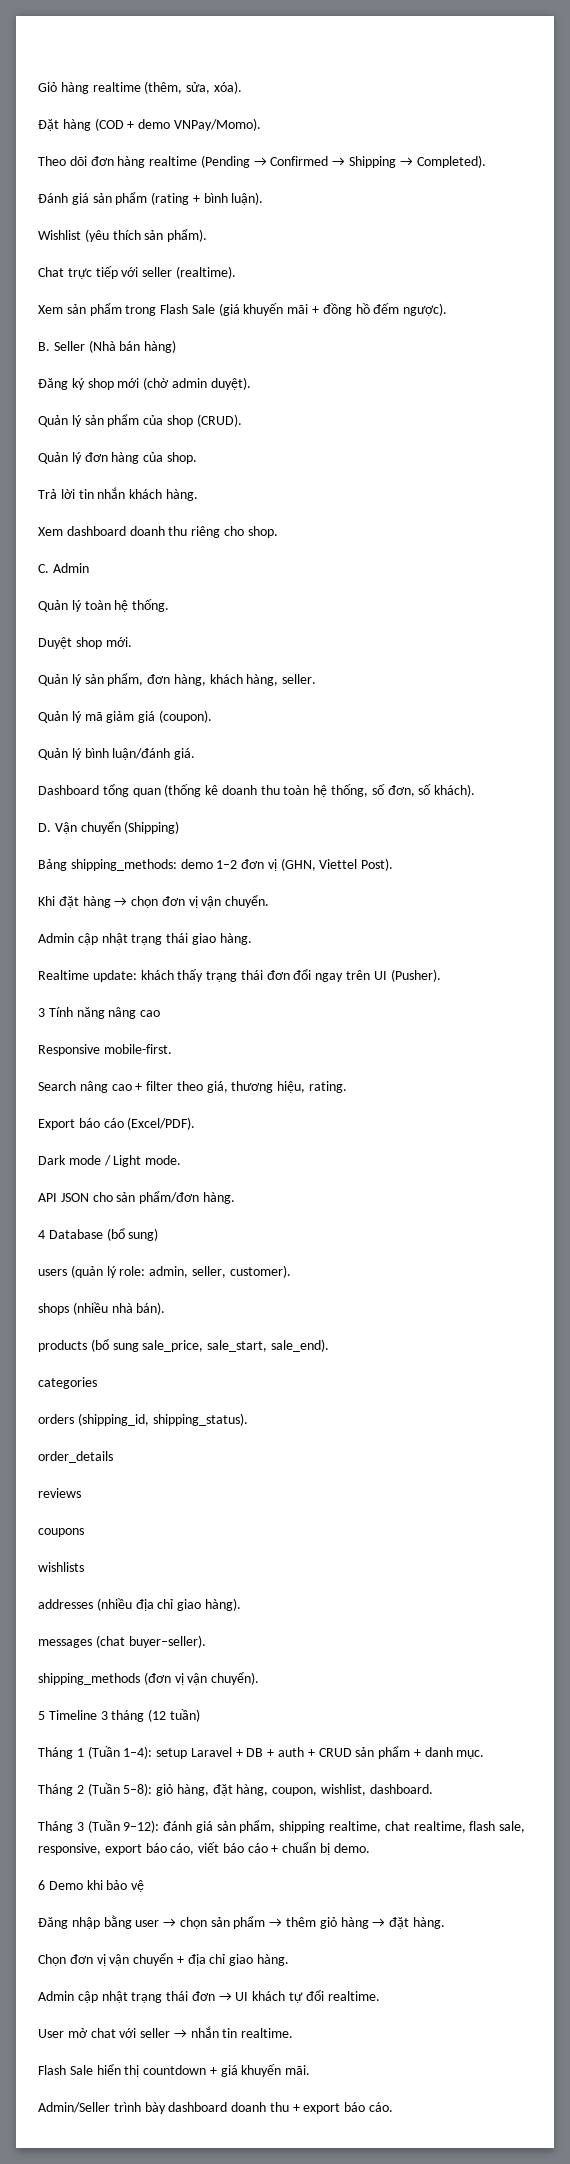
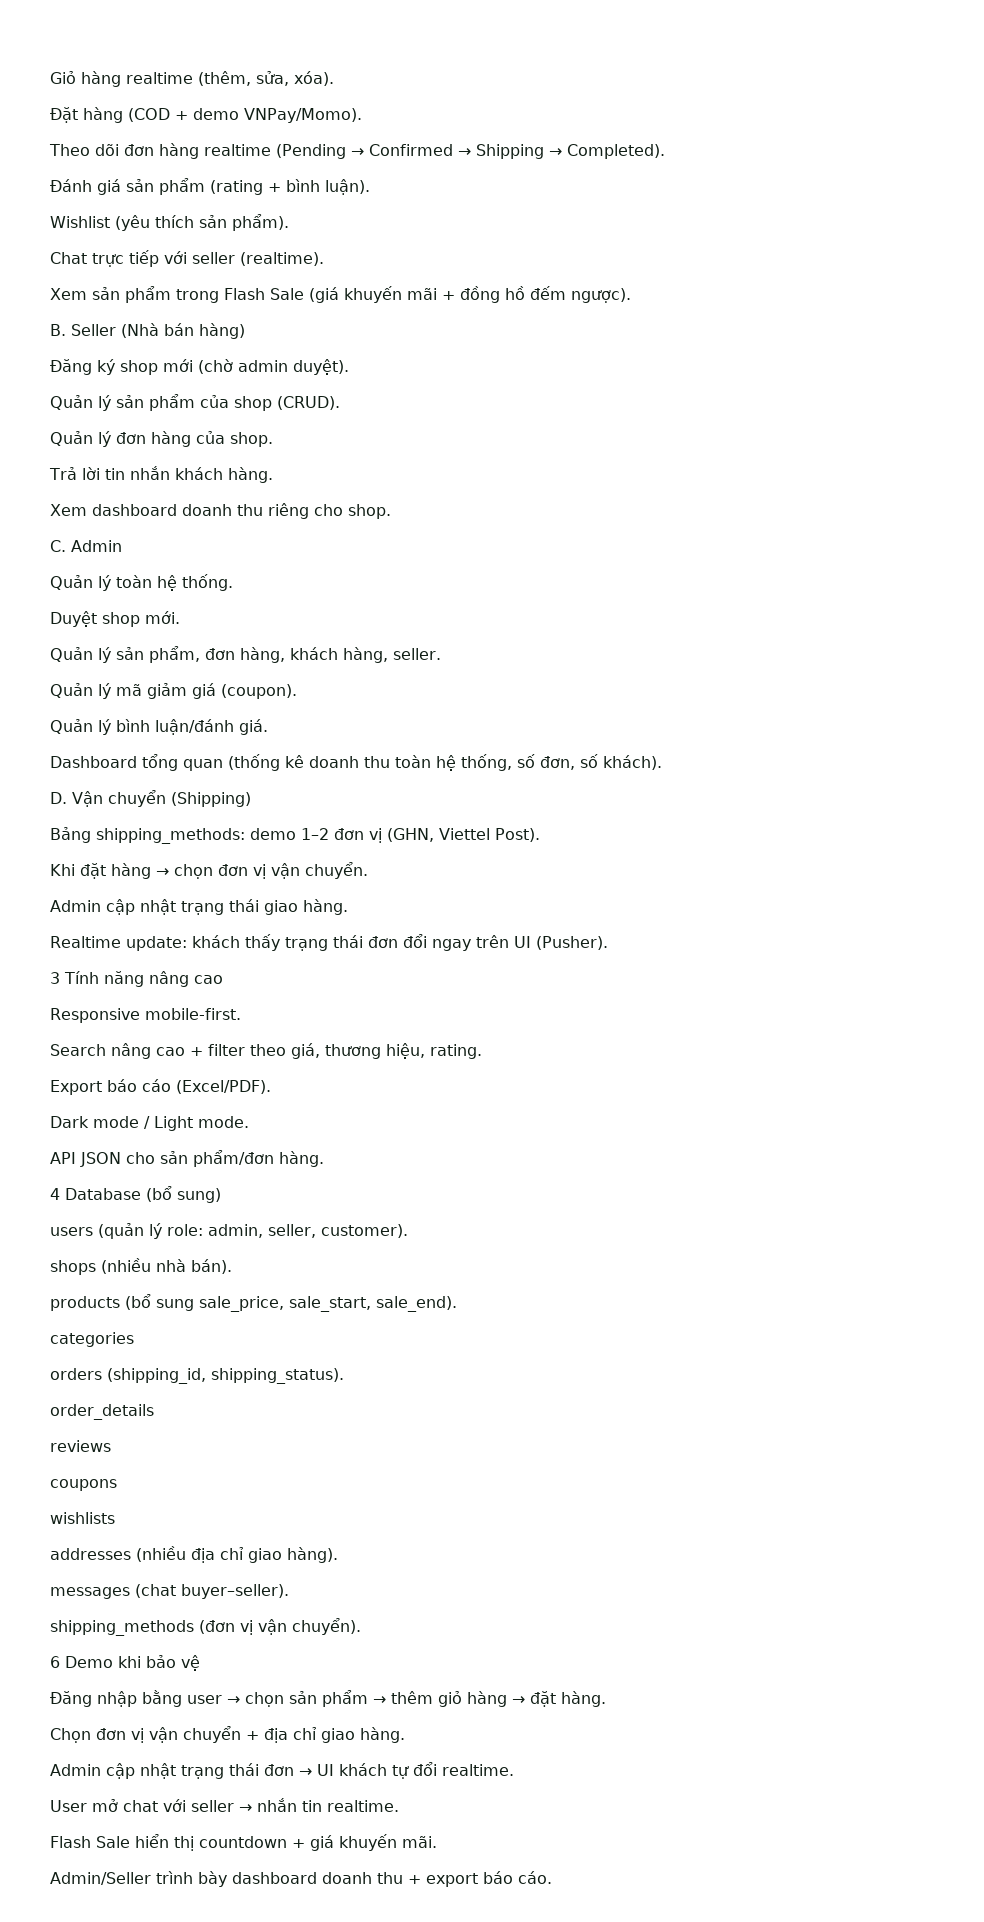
- 5 Timeline 3 tháng (12 tuần)
- Tháng 1 (Tuần 1–4): setup Laravel + DB + auth + CRUD sản phẩm + danh mục.
- Tháng 2 (Tuần 5–8): giỏ hàng, đặt hàng, coupon, wishlist, dashboard.
- Tháng 3 (Tuần 9–12): đánh giá sản phẩm, shipping realtime, chat realtime, flash sale, responsive, export báo cáo, viết báo cáo + chuẩn bị demo.

